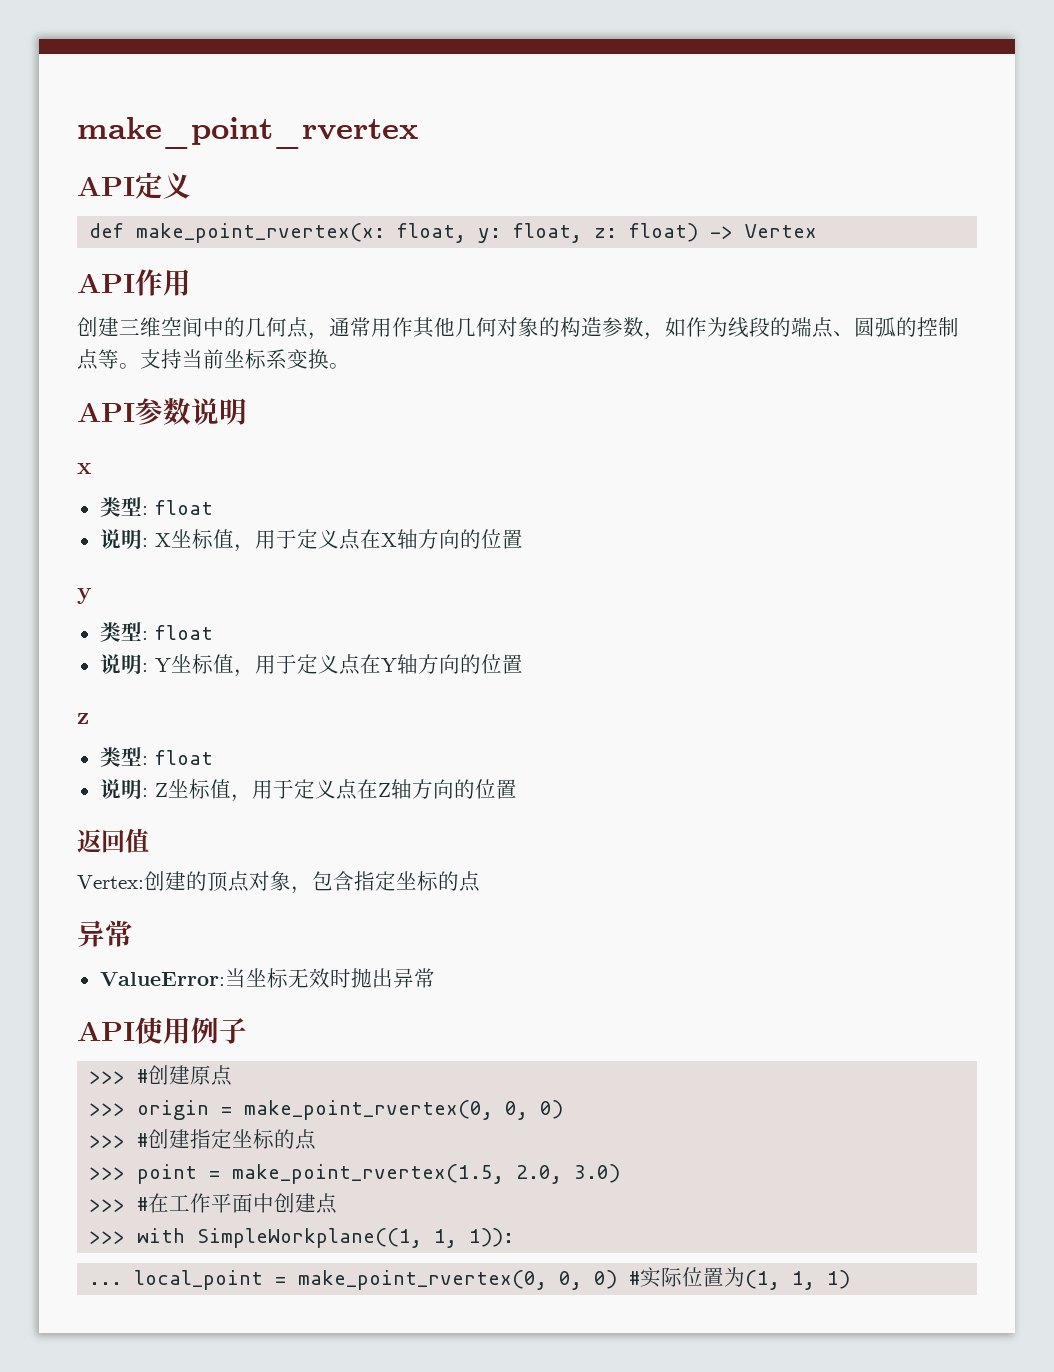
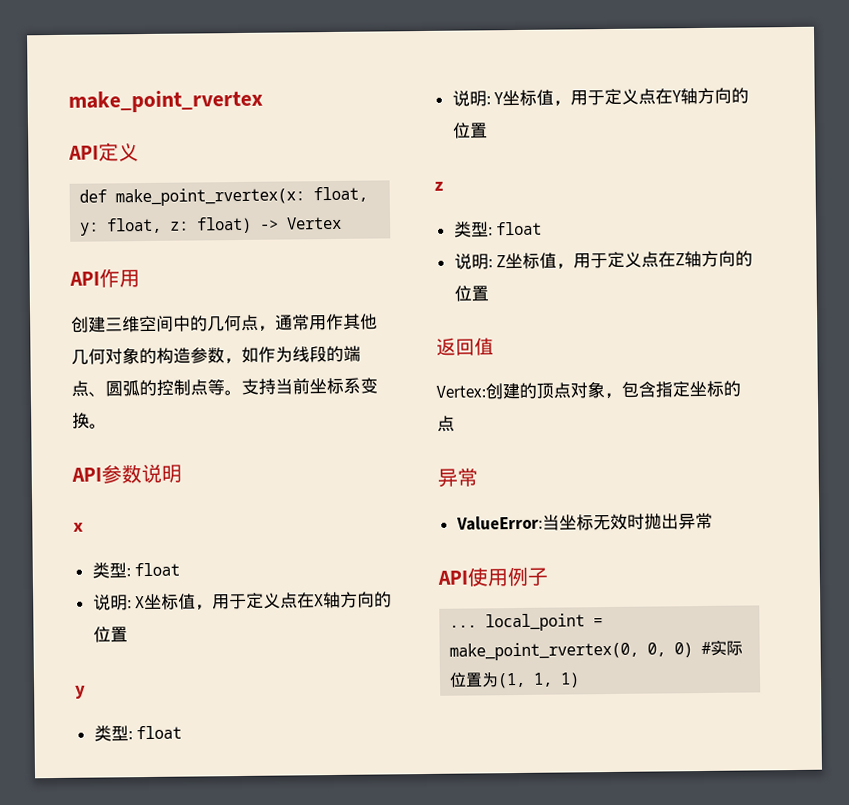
- >>> #创建原点
- >>> origin = make_point_rvertex(0, 0, 0)
- >>> #创建指定坐标的点
- >>> point = make_point_rvertex(1.5, 2.0, 3.0)
- >>> #在工作平面中创建点
- >>> with SimpleWorkplane((1, 1, 1)):

